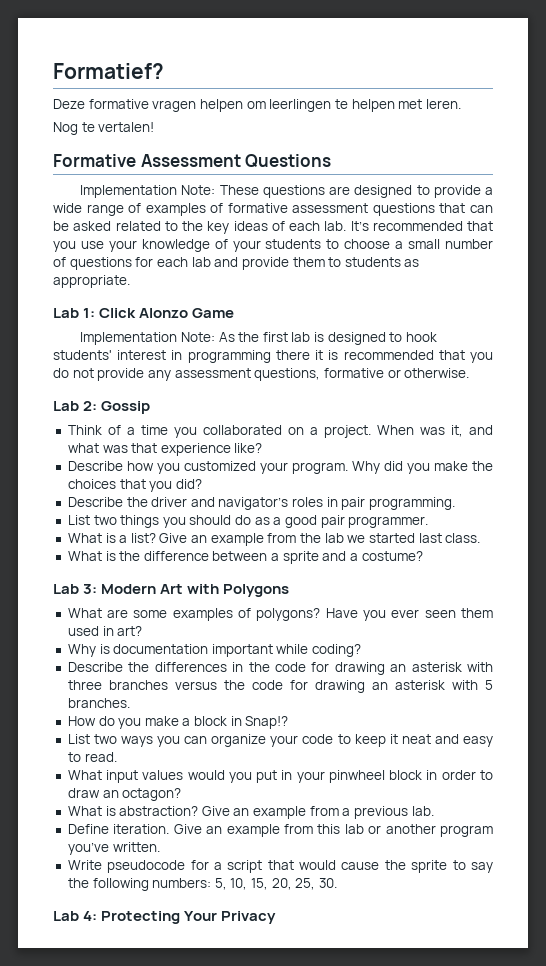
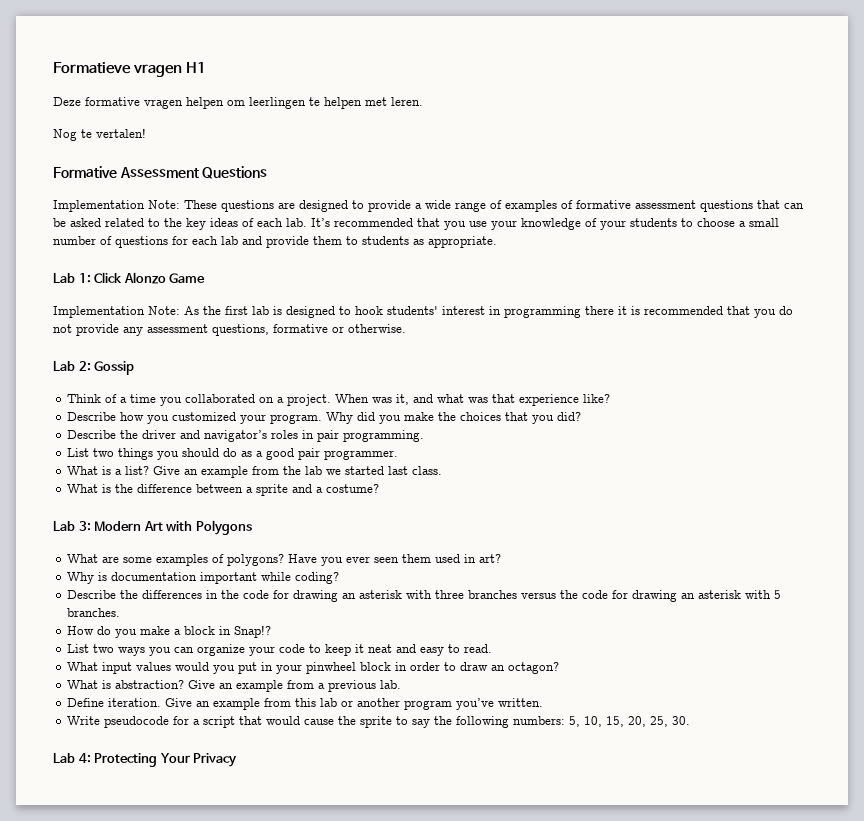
- Formatief?
+ Formatieve vragen H1

